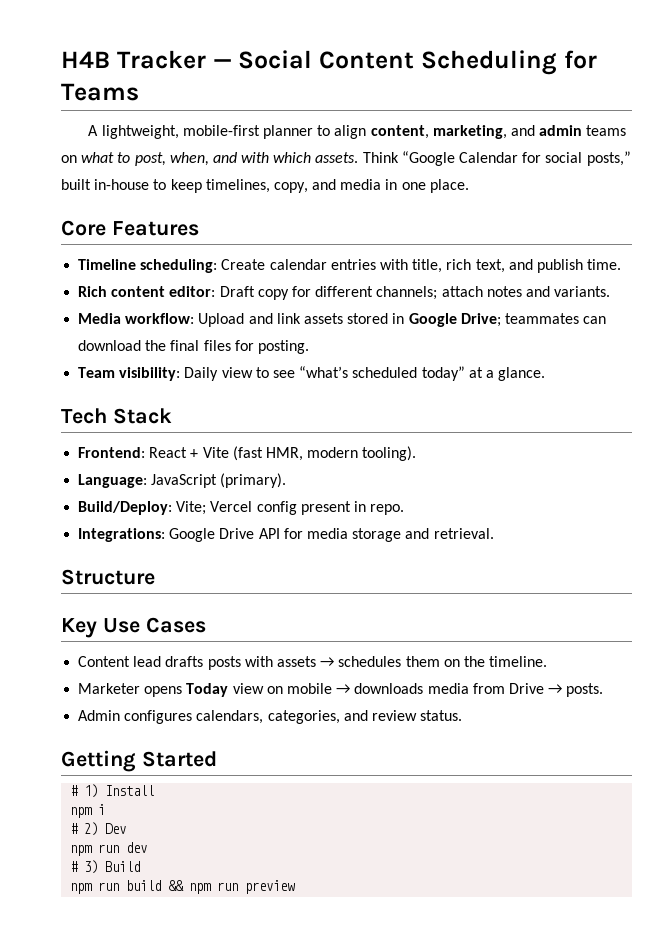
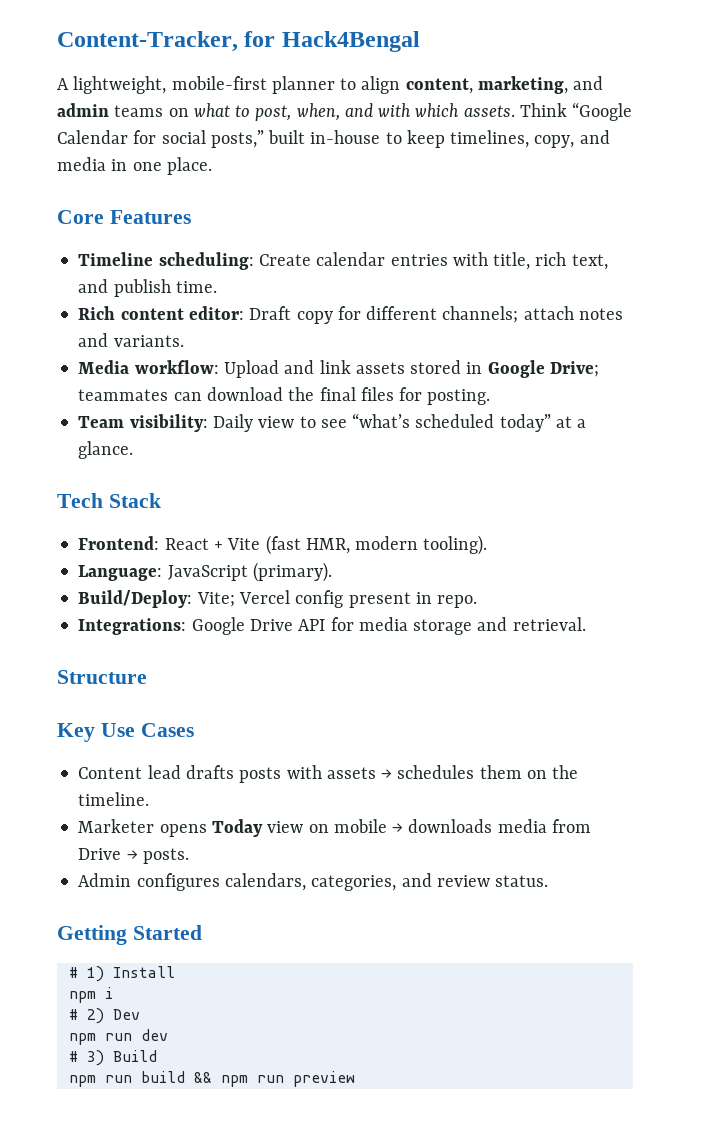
- H4B Tracker — Social Content Scheduling for Teams
+ Content-Tracker, for Hack4Bengal

